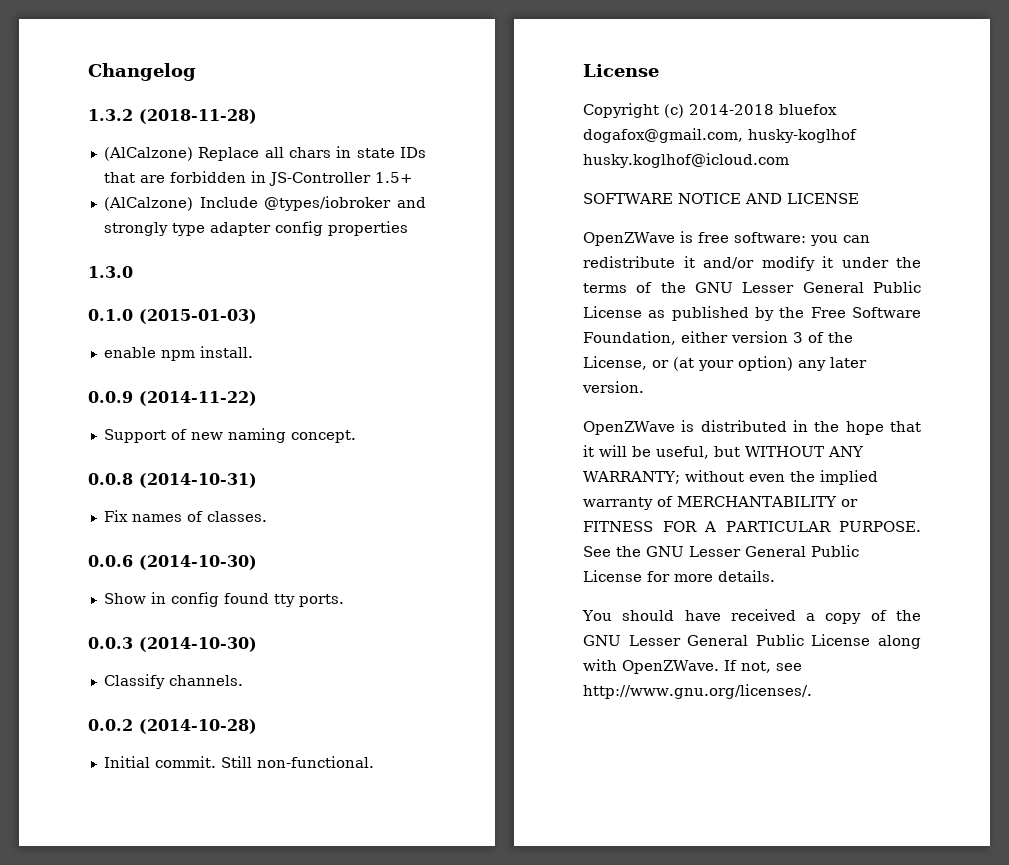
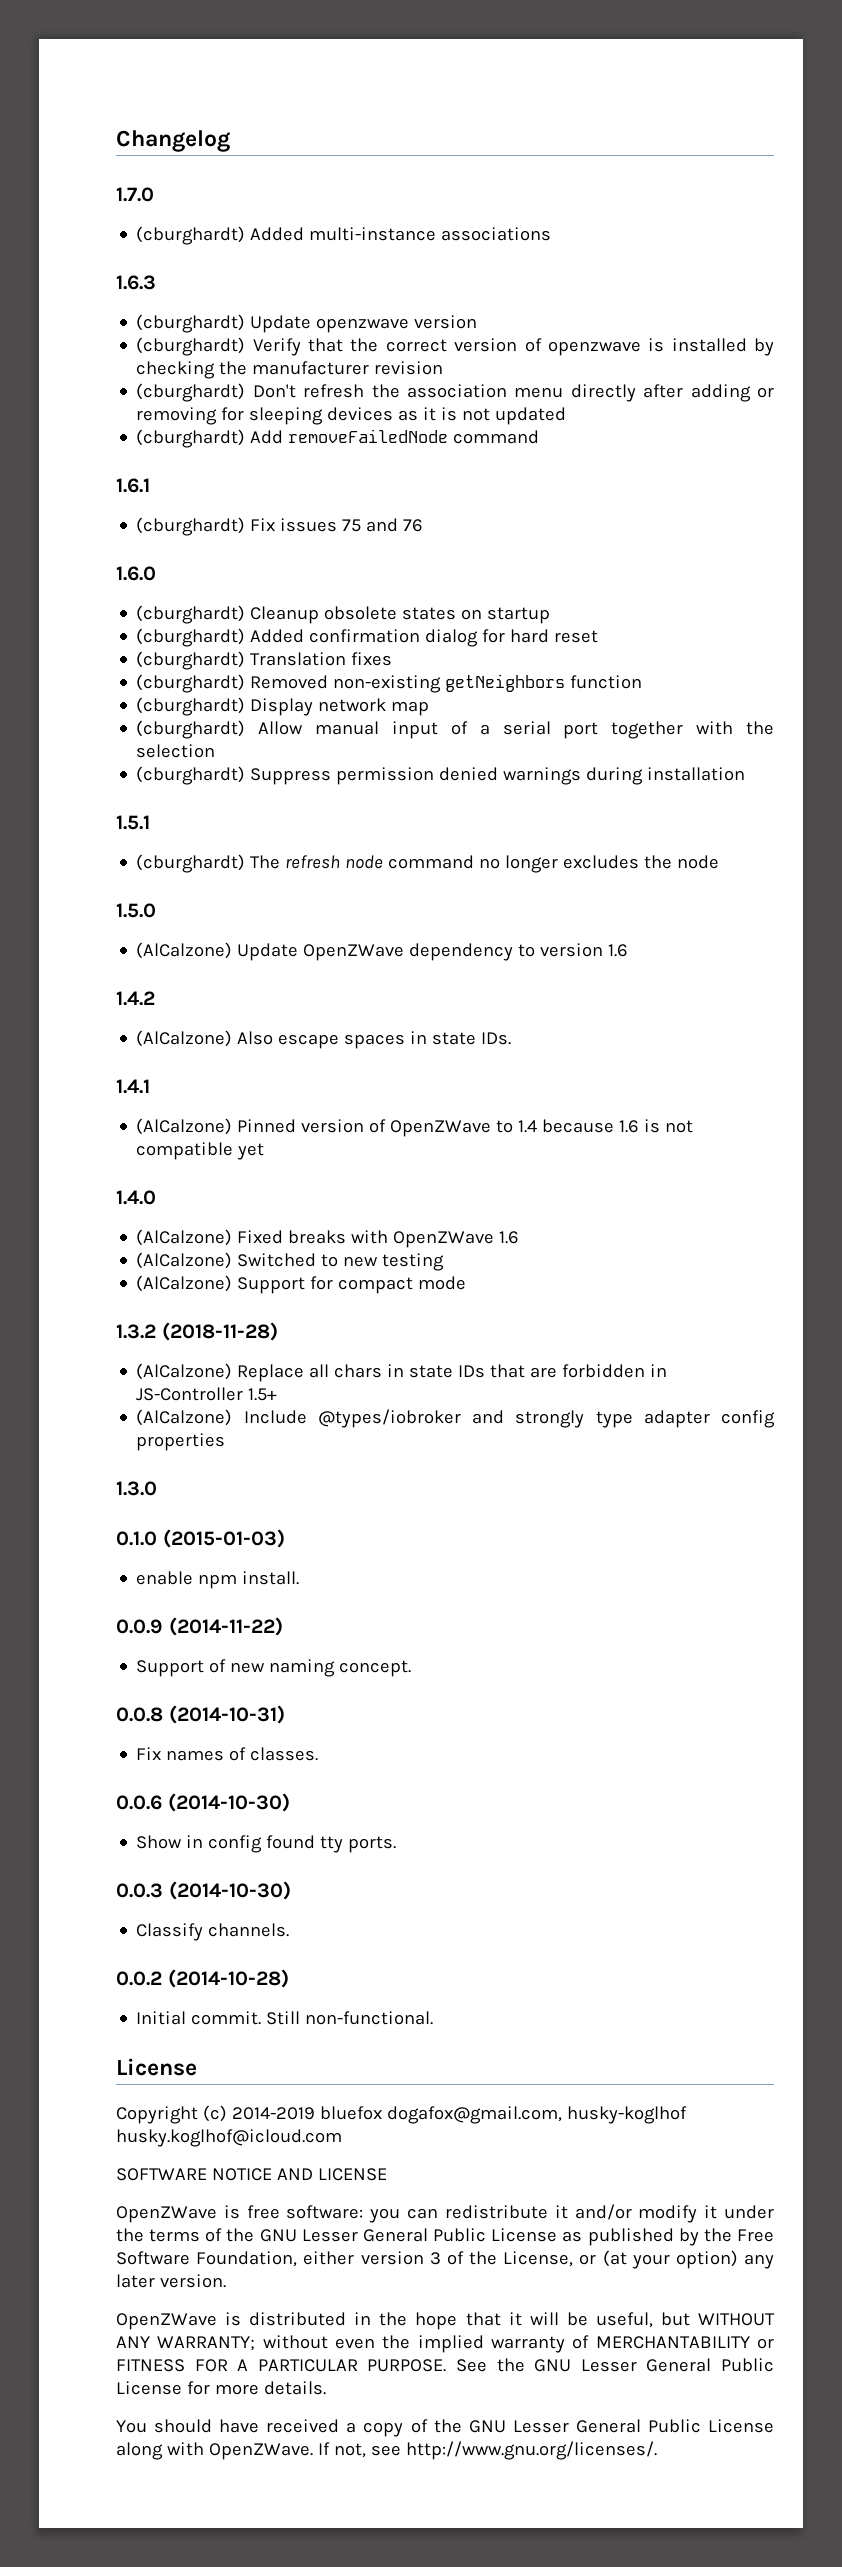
+ 1.7.0
+ (cburghardt) Added multi-instance associations
+ 1.6.3
+ (cburghardt) Update openzwave version
+ (cburghardt) Verify that the correct version of openzwave is installed by checking the manufacturer revision
+ (cburghardt) Don't refresh the association menu directly after adding or removing for sleeping devices as it is not updated
+ (cburghardt) Add removeFailedNode command
+ 1.6.1
+ (cburghardt) Fix issues 75 and 76
+ 1.6.0
+ (cburghardt) Cleanup obsolete states on startup
+ (cburghardt) Added confirmation dialog for hard reset
+ (cburghardt) Translation fixes
+ (cburghardt) Removed non-existing getNeighbors function
+ (cburghardt) Display network map
+ (cburghardt) Allow manual input of a serial port together with the selection
+ (cburghardt) Suppress permission denied warnings during installation
+ 1.5.1
+ (cburghardt) The refresh node command no longer excludes the node
+ 1.5.0
+ (AlCalzone) Update OpenZWave dependency to version 1.6
+ 1.4.2
+ (AlCalzone) Also escape spaces in state IDs.
+ 1.4.1
+ (AlCalzone) Pinned version of OpenZWave to 1.4 because 1.6 is not compatible yet
+ 1.4.0
+ (AlCalzone) Fixed breaks with OpenZWave 1.6
+ (AlCalzone) Switched to new testing
+ (AlCalzone) Support for compact mode
- Copyright (c) 2014-2018 bluefox dogafox@gmail.com, husky-koglhof husky.koglhof@icloud.com
+ Copyright (c) 2014-2019 bluefox dogafox@gmail.com, husky-koglhof husky.koglhof@icloud.com

